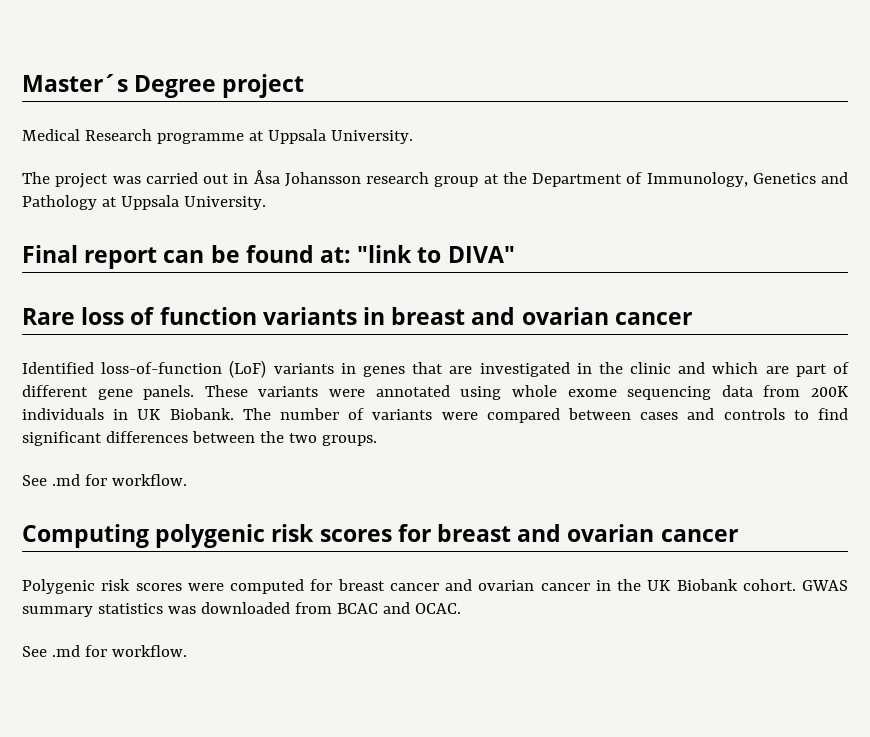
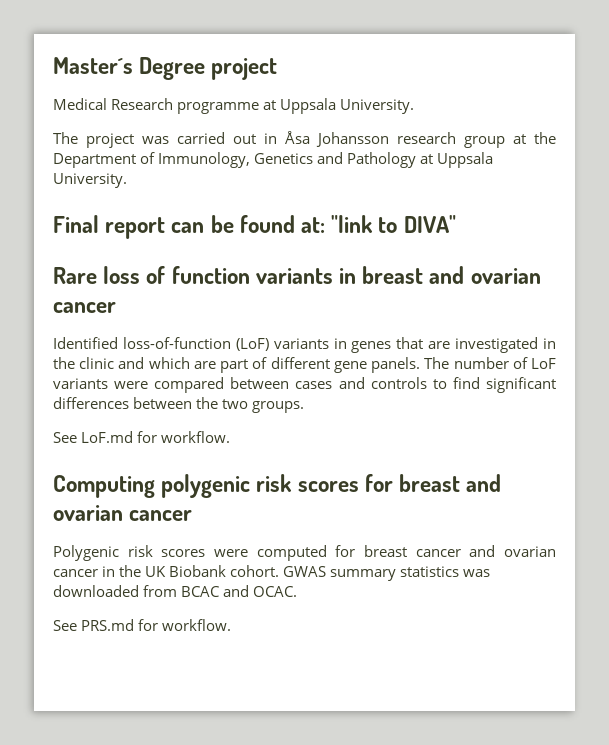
- These variants were annotated using whole exome sequencing data from 200K individuals in UK Biobank.
- The number of variants were compared between cases and controls to find significant differences between the two groups.
- See .md for workflow.
+ The number of LoF variants were compared between cases and controls to find significant differences between the two groups.
+ See LoF.md for workflow.
  GWAS summary statistics was downloaded from BCAC and OCAC.
- See .md for workflow.
+ See PRS.md for workflow.

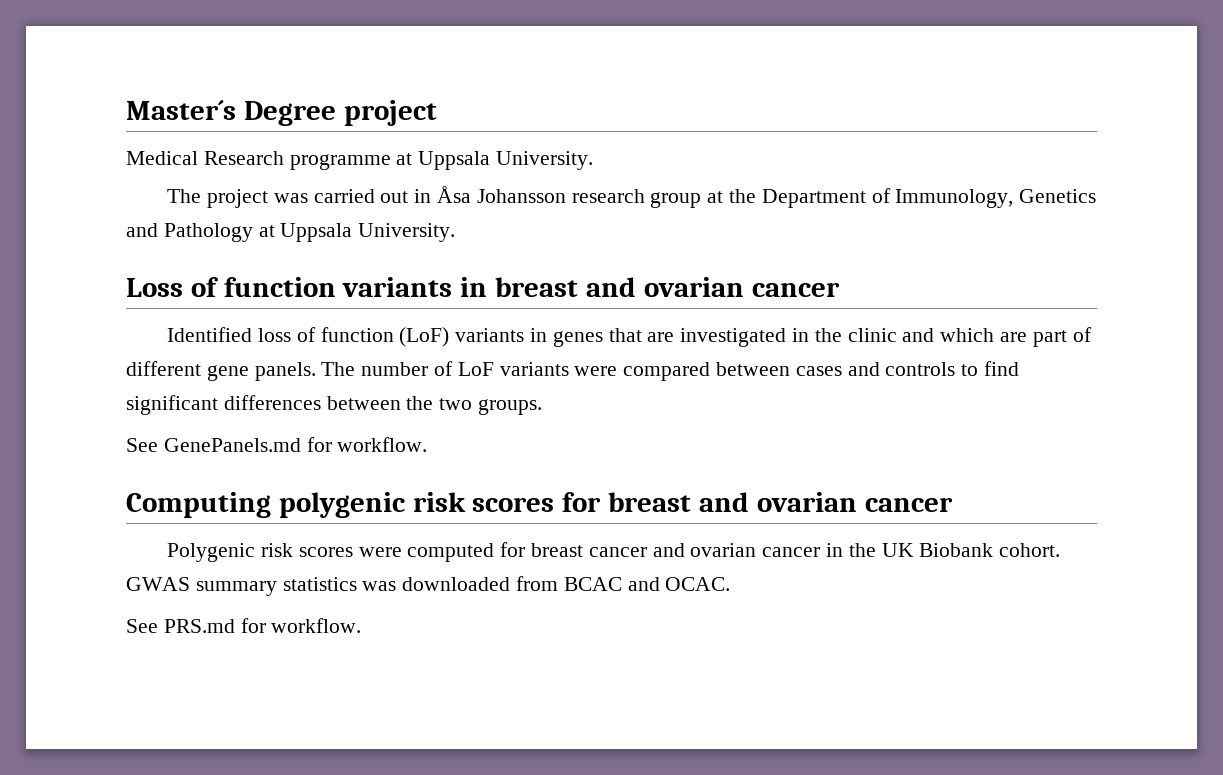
- Final report can be found at: "link to DIVA"
- Rare loss of function variants in breast and ovarian cancer
+ Loss of function variants in breast and ovarian cancer
- Identified loss-of-function (LoF) variants in genes that are investigated in the clinic and which are part of different gene panels.
+ Identified loss of function (LoF) variants in genes that are investigated in the clinic and which are part of different gene panels.
- See LoF.md for workflow.
+ See GenePanels.md for workflow.

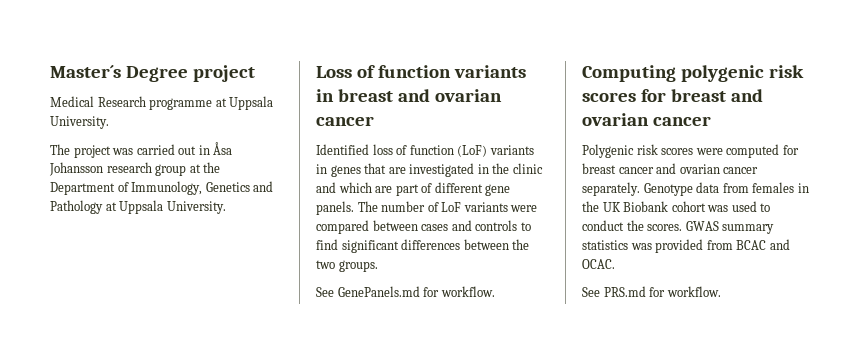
- Polygenic risk scores were computed for breast cancer and ovarian cancer in the UK Biobank cohort.
+ Polygenic risk scores were computed for breast cancer and ovarian cancer separately. Genotype data from females in the UK Biobank cohort was used to conduct the scores.
- GWAS summary statistics was downloaded from BCAC and OCAC.
+ GWAS summary statistics was provided from BCAC and OCAC.

